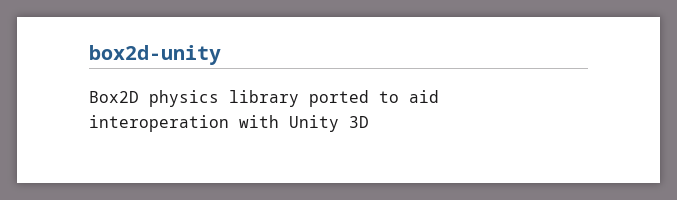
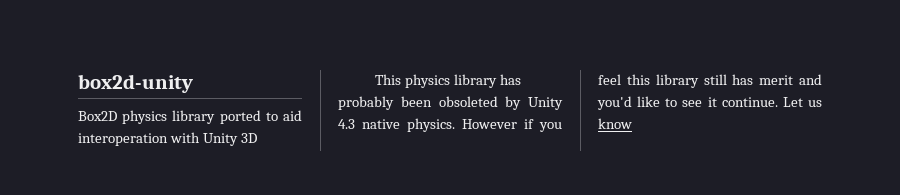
+ This physics library has probably been obsoleted by Unity 4.3 native physics. However if you feel this library still has merit and you'd like to see it continue. Let us know

